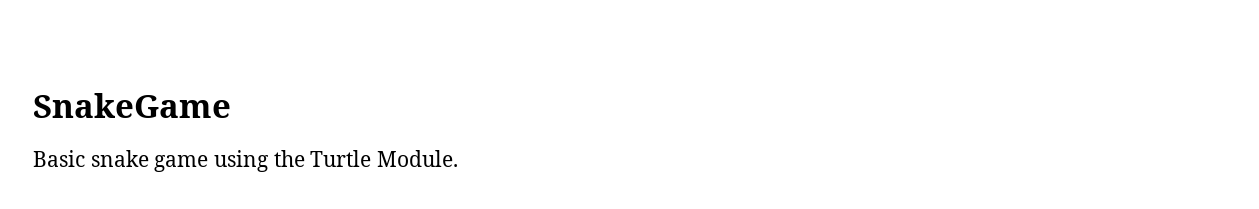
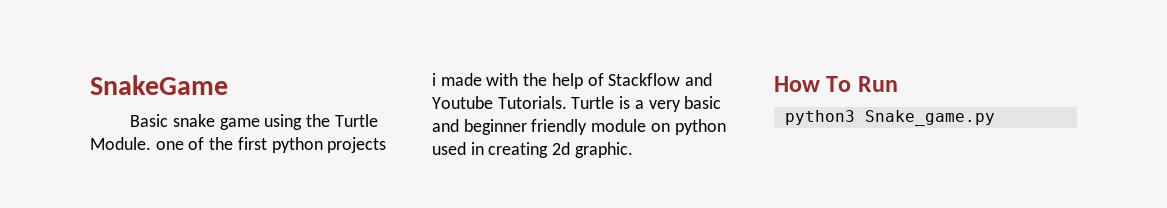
- Basic snake game using the Turtle Module.
+ Basic snake game using the Turtle Module. one of the first python projects i made with the help of Stackflow and Youtube Tutorials. Turtle is a very basic and beginner friendly module on python used in creating 2d graphic.
+ How To Run
+ python3 Snake_game.py

